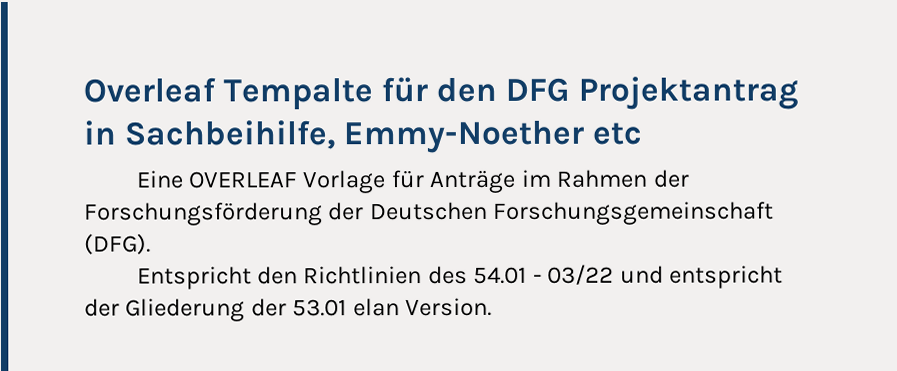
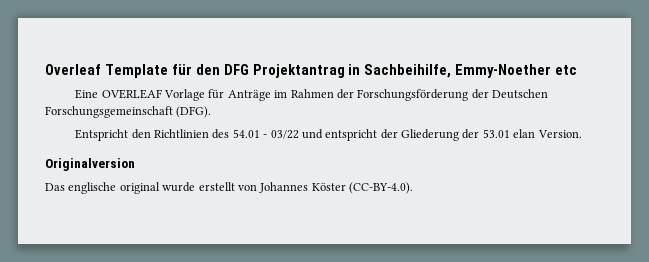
- Overleaf Tempalte für den DFG Projektantrag in Sachbeihilfe, Emmy-Noether etc
+ Overleaf Template für den DFG Projektantrag in Sachbeihilfe, Emmy-Noether etc
+ Originalversion
+ Das englische original wurde erstellt von Johannes Köster (CC-BY-4.0).

